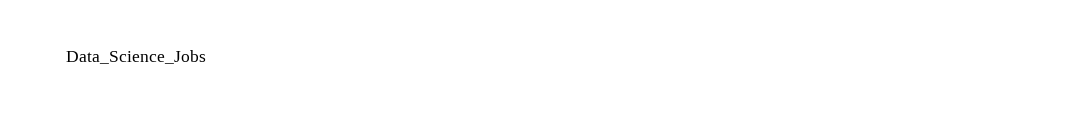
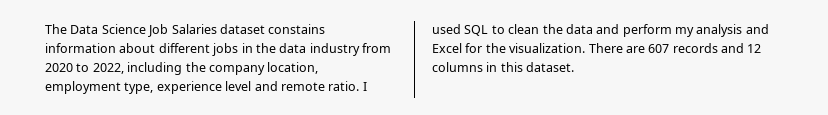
- Data_Science_Jobs
+ The Data Science Job Salaries dataset constains information about different jobs in the data industry from 2020 to 2022, including the company location, employment type, experience level and remote ratio. I used SQL to clean the data and perform my analysis and Excel for the visualization. There are 607 records and 12 columns in this dataset.

